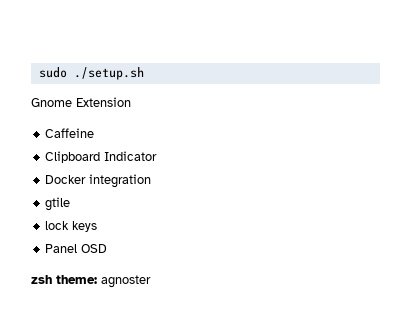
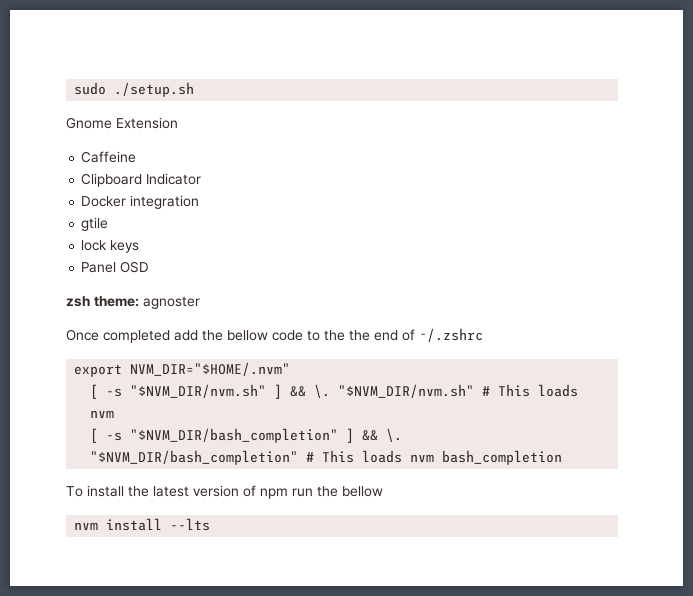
+ Once completed add the bellow code to the the end of ~/.zshrc
+ export NVM_DIR="$HOME/.nvm"
+ [ -s "$NVM_DIR/nvm.sh" ] && \. "$NVM_DIR/nvm.sh" # This loads nvm
+ [ -s "$NVM_DIR/bash_completion" ] && \. "$NVM_DIR/bash_completion" # This loads nvm bash_completion
+ To install the latest version of npm run the bellow
+ nvm install --lts

